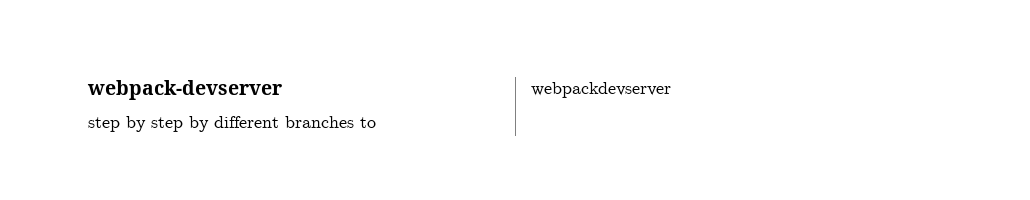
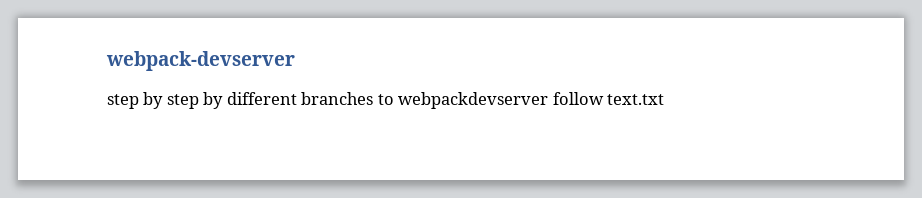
- step by step by different branches to webpackdevserver
+ step by step by different branches to webpackdevserver follow text.txt

